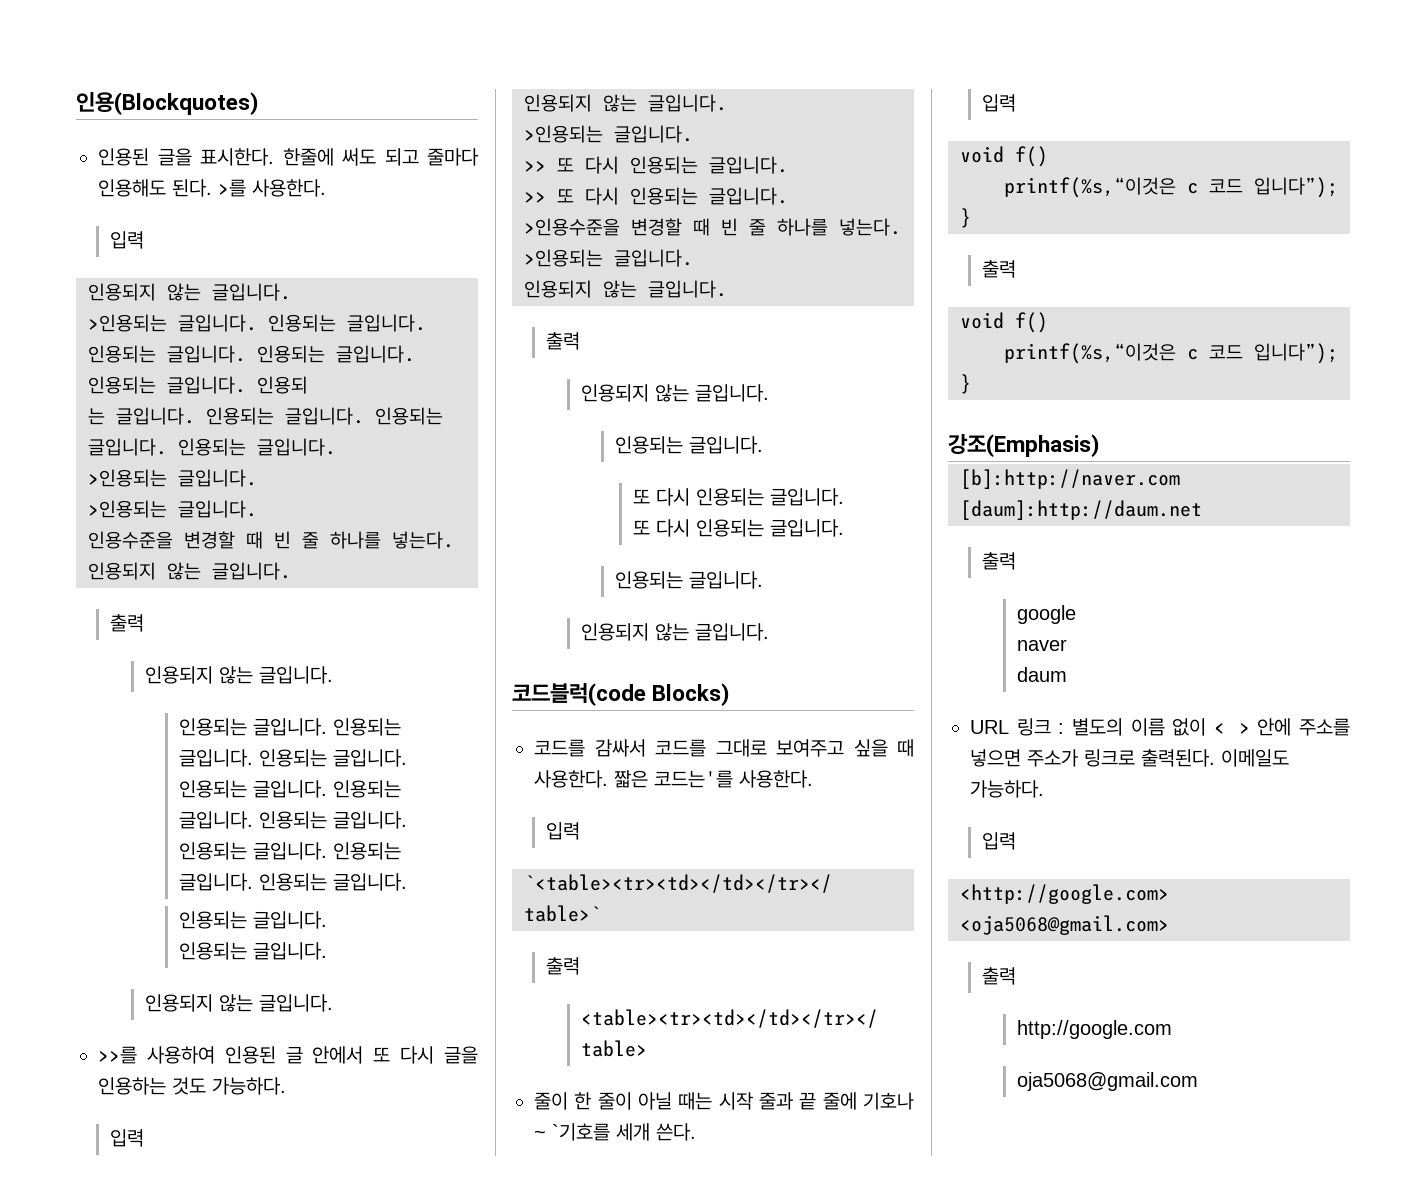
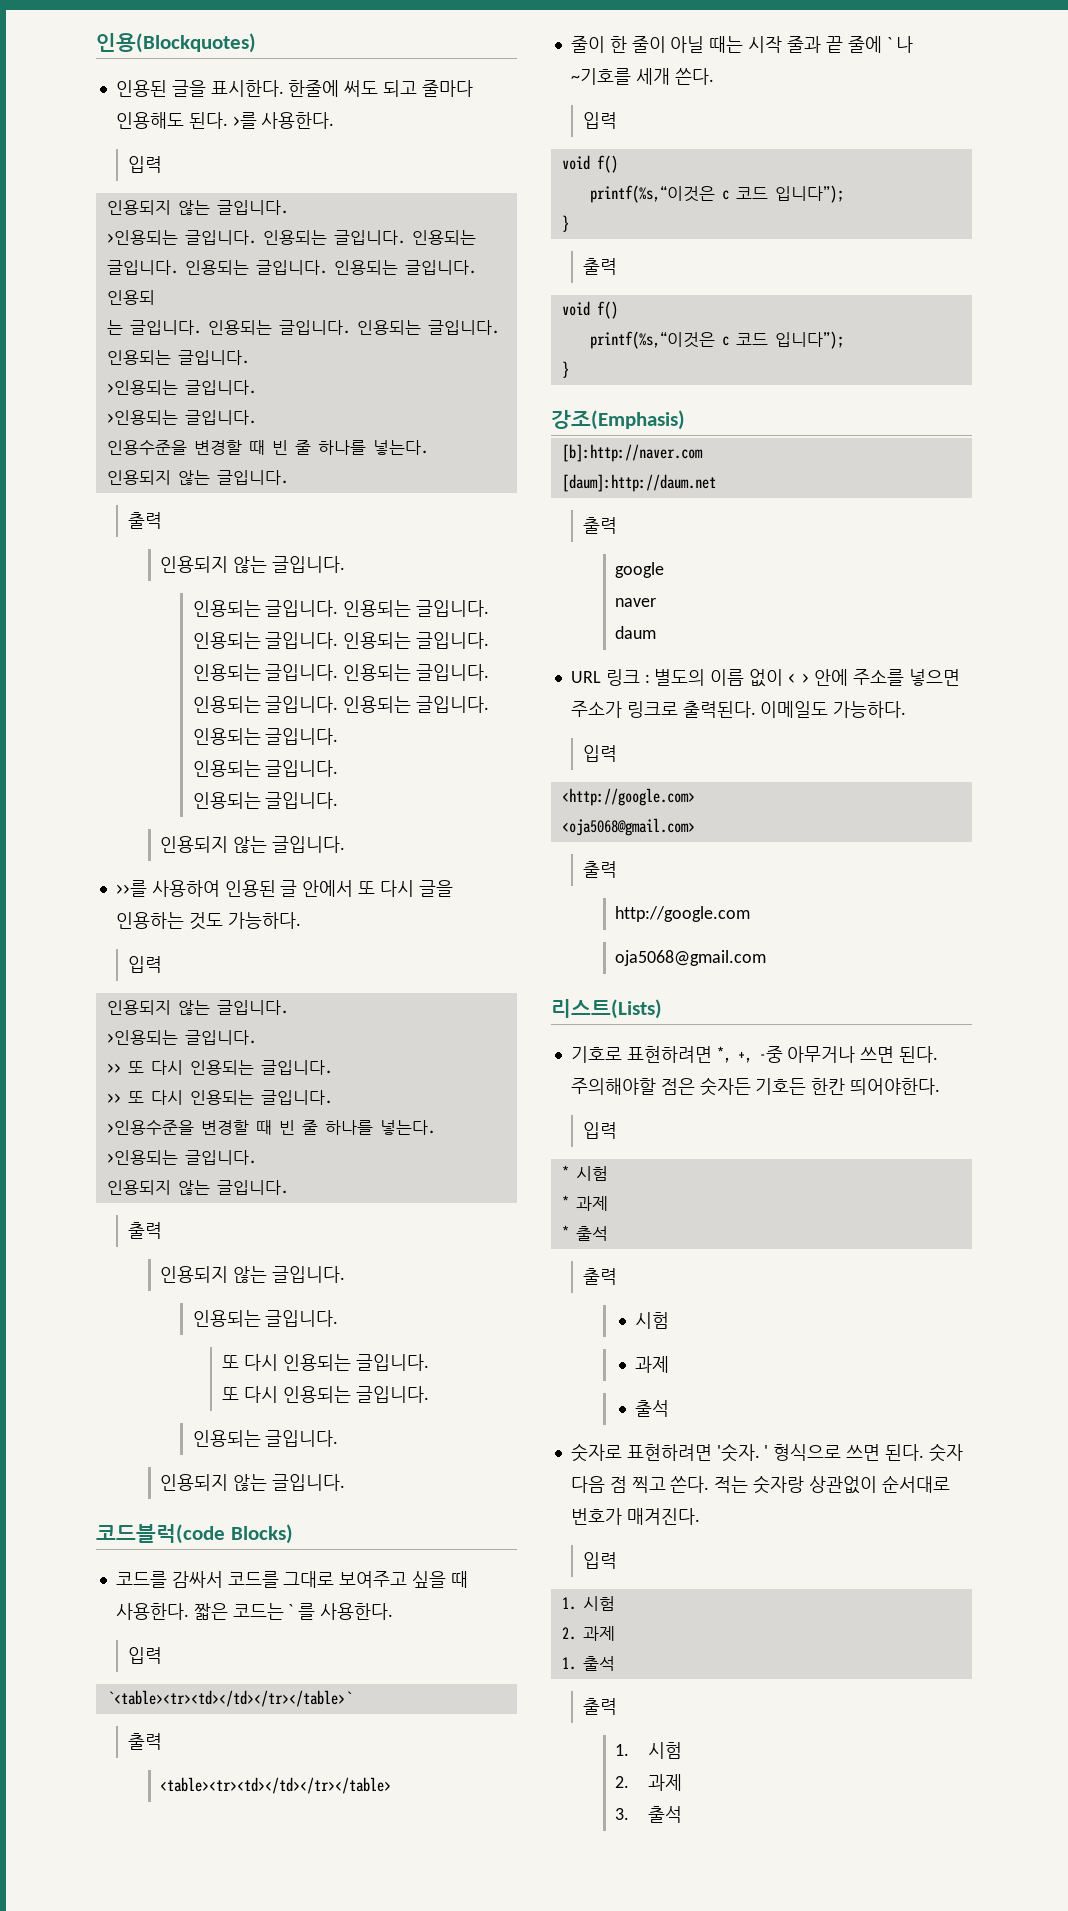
- 짧은 코드는'를 사용한다.
+ 짧은 코드는 ` 를 사용한다.
- 줄이 한 줄이 아닐 때는 시작 줄과 끝 줄에 기호나 ~ `기호를 세개 쓴다.
+ 줄이 한 줄이 아닐 때는 시작 줄과 끝 줄에 ` 나 ~기호를 세개 쓴다.
+ 리스트(Lists)
+ 기호로 표현하려면 *, +, -중 아무거나 쓰면 된다. 주의해야할 점은 숫자든 기호든 한칸 띄어야한다.
+ 입력
+ * 시험
+ * 과제
+ * 출석
+ 출력
+ 시험
+ 과제
+ 출석
+ 숫자로 표현하려면 '숫자. ' 형식으로 쓰면 된다. 숫자 다음 점 찍고 쓴다. 적는 숫자랑 상관없이 순서대로 번호가 매겨진다.
+ 입력
+ 1. 시험
+ 2. 과제
+ 1. 출석
+ 출력
+ 1. 시험
+ 2. 과제
+ 3. 출석

